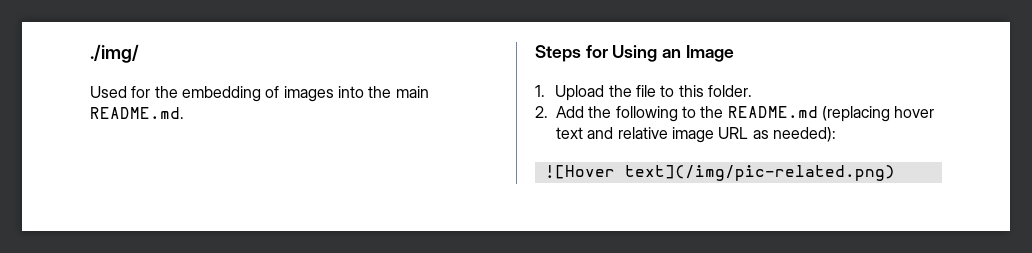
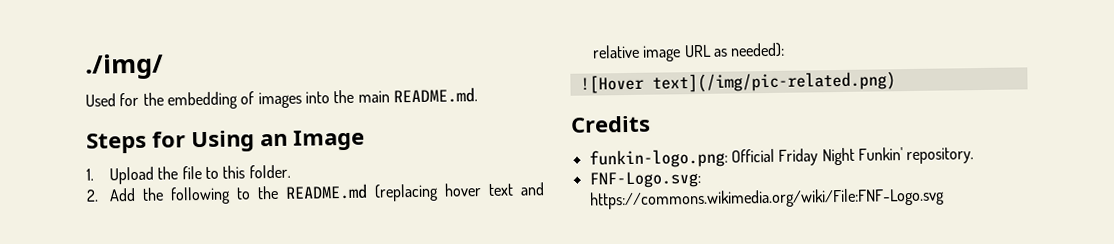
+ Credits
+ funkin-logo.png: Official Friday Night Funkin' repository.
+ FNF-Logo.svg: https://commons.wikimedia.org/wiki/File:FNF-Logo.svg

